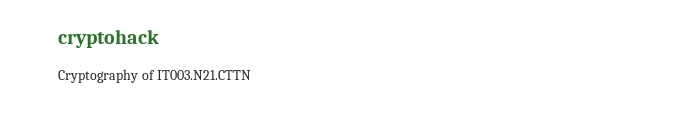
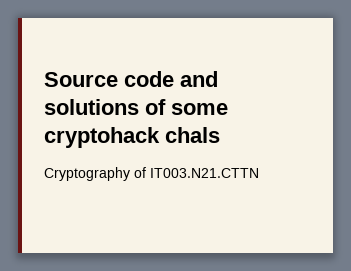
- cryptohack
+ Source code and solutions of some cryptohack chals

